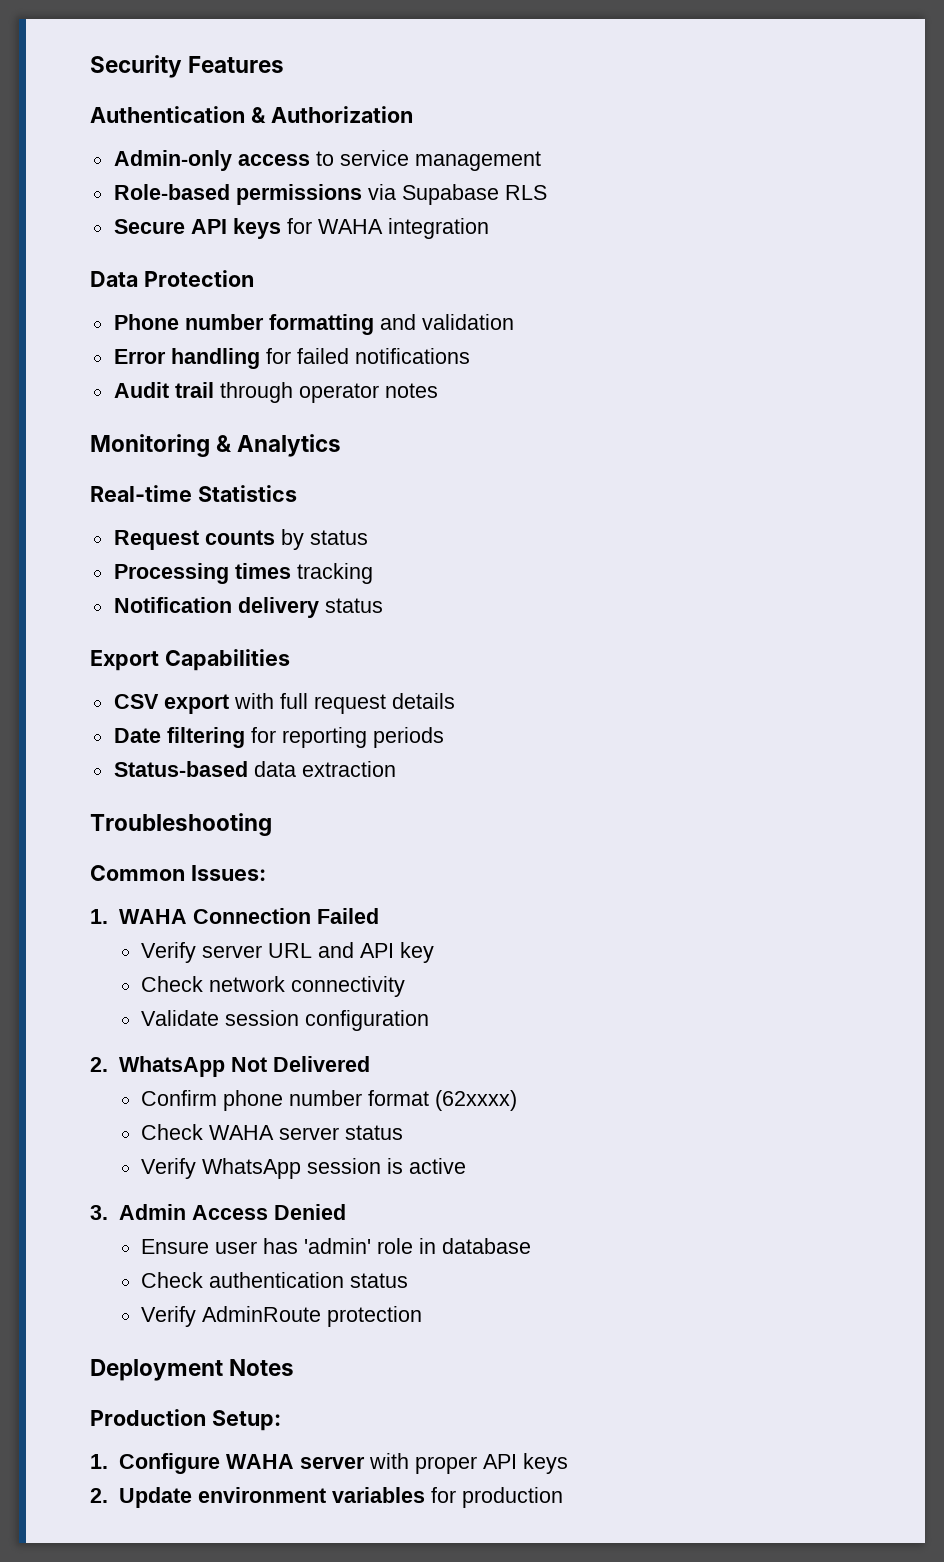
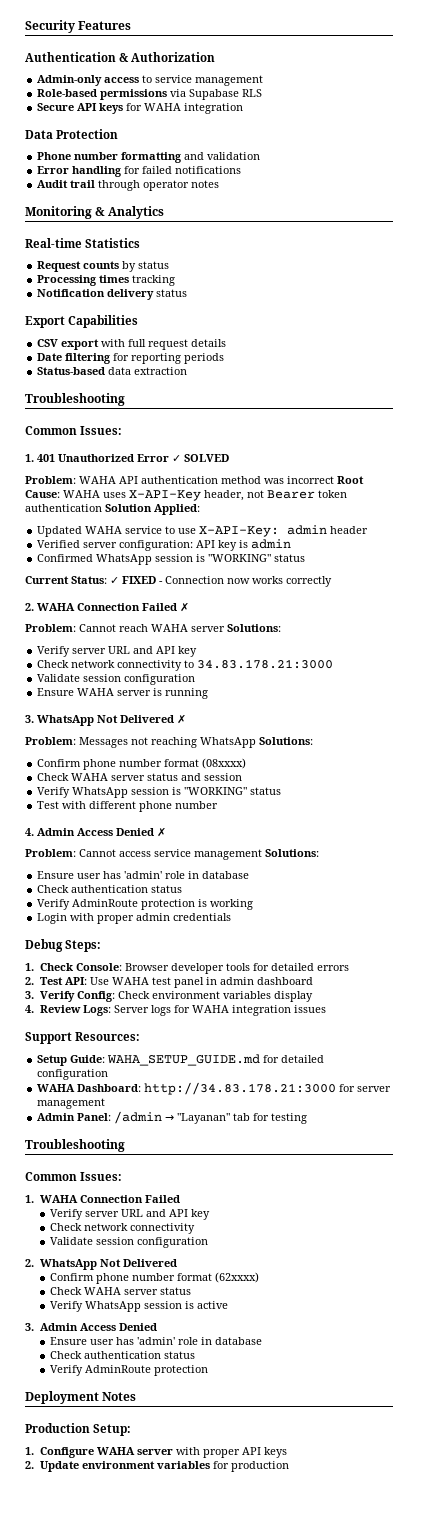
+ 1. 401 Unauthorized Error ✓ SOLVED
+ Problem: WAHA API authentication method was incorrect Root Cause: WAHA uses X-API-Key header, not Bearer token authentication Solution Applied:
+ Updated WAHA service to use X-API-Key: admin header
+ Verified server configuration: API key is admin
+ Confirmed WhatsApp session is "WORKING" status
+ Current Status: ✓ FIXED - Connection now works correctly
+ 2. WAHA Connection Failed ✗
+ Problem: Cannot reach WAHA server Solutions:
+ Verify server URL and API key
+ Check network connectivity to 34.83.178.21:3000
+ Validate session configuration
+ Ensure WAHA server is running
+ 3. WhatsApp Not Delivered ✗
+ Problem: Messages not reaching WhatsApp Solutions:
+ Confirm phone number format (08xxxx)
+ Check WAHA server status and session
+ Verify WhatsApp session is "WORKING" status
+ Test with different phone number
+ 4. Admin Access Denied ✗
+ Problem: Cannot access service management Solutions:
+ Ensure user has 'admin' role in database
+ Check authentication status
+ Verify AdminRoute protection is working
+ Login with proper admin credentials
+ Debug Steps:
+ 1. Check Console: Browser developer tools for detailed errors
+ 2. Test API: Use WAHA test panel in admin dashboard
+ 3. Verify Config: Check environment variables display
+ 4. Review Logs: Server logs for WAHA integration issues
+ Support Resources:
+ Setup Guide: WAHA_SETUP_GUIDE.md for detailed configuration
+ WAHA Dashboard: http://34.83.178.21:3000 for server management
+ Admin Panel: /admin → "Layanan" tab for testing
+ Troubleshooting
+ Common Issues:

